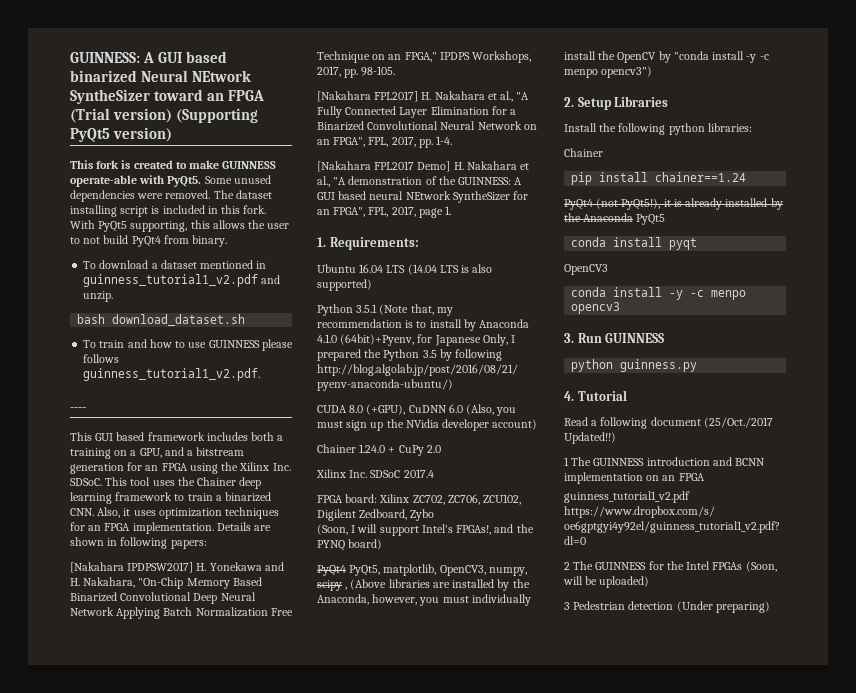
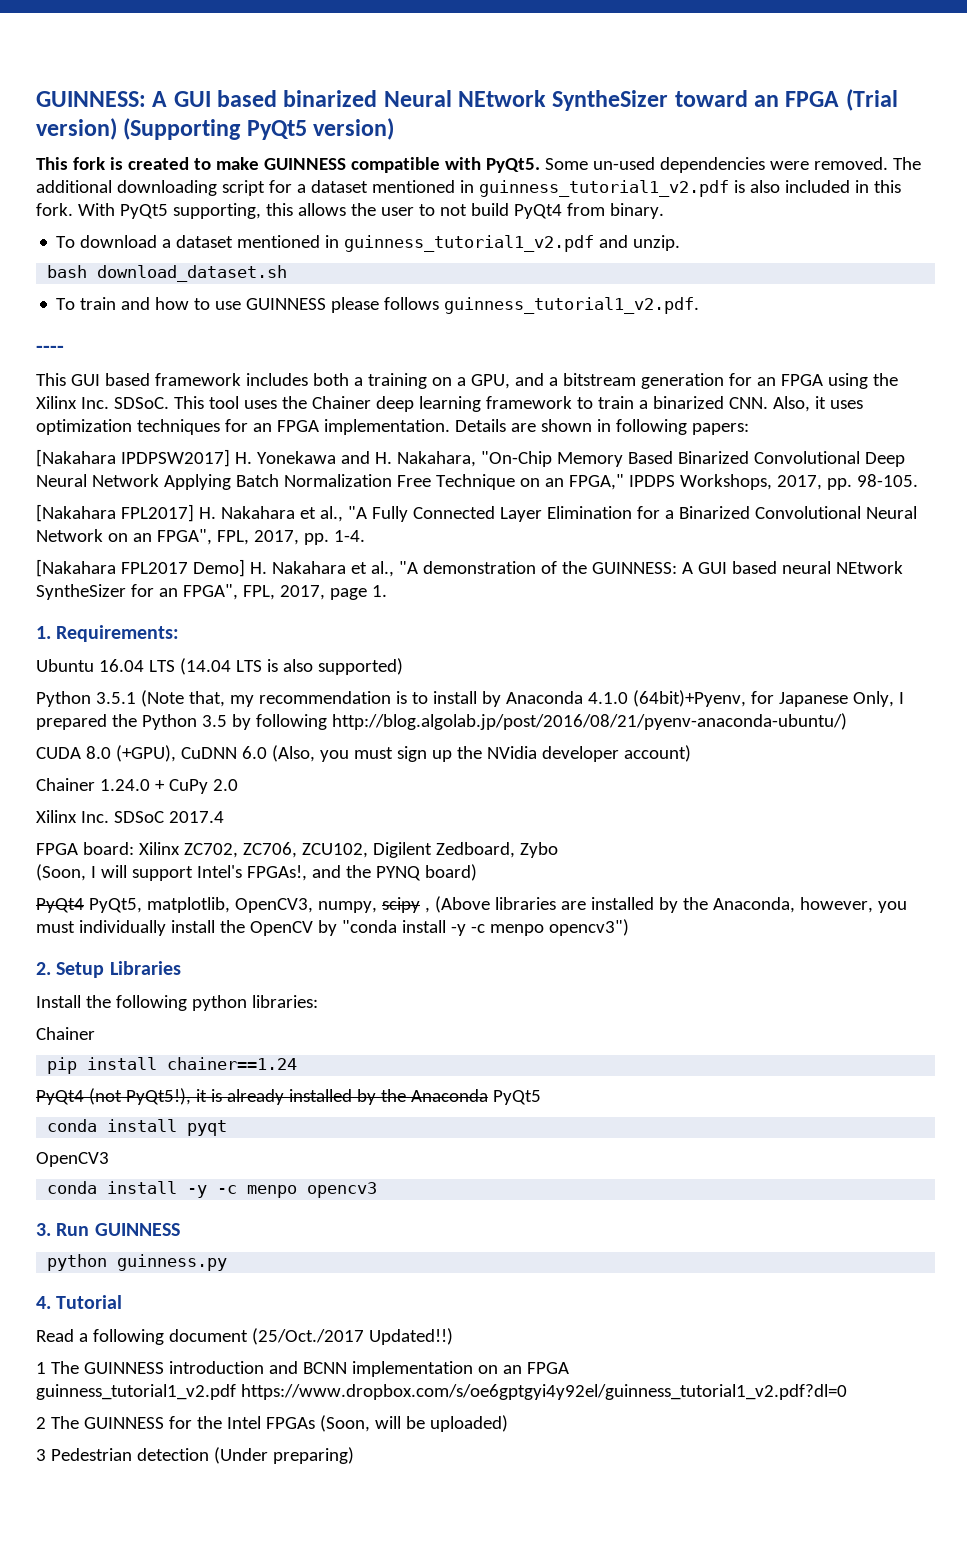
- This fork is created to make GUINNESS operate-able with PyQt5.
+ This fork is created to make GUINNESS compatible with PyQt5.
- Some unused dependencies were removed.
+ Some un-used dependencies were removed.
- The dataset installing script is included in this fork.
+ The additional downloading script for a dataset mentioned in guinness_tutorial1_v2.pdf is also included in this fork.

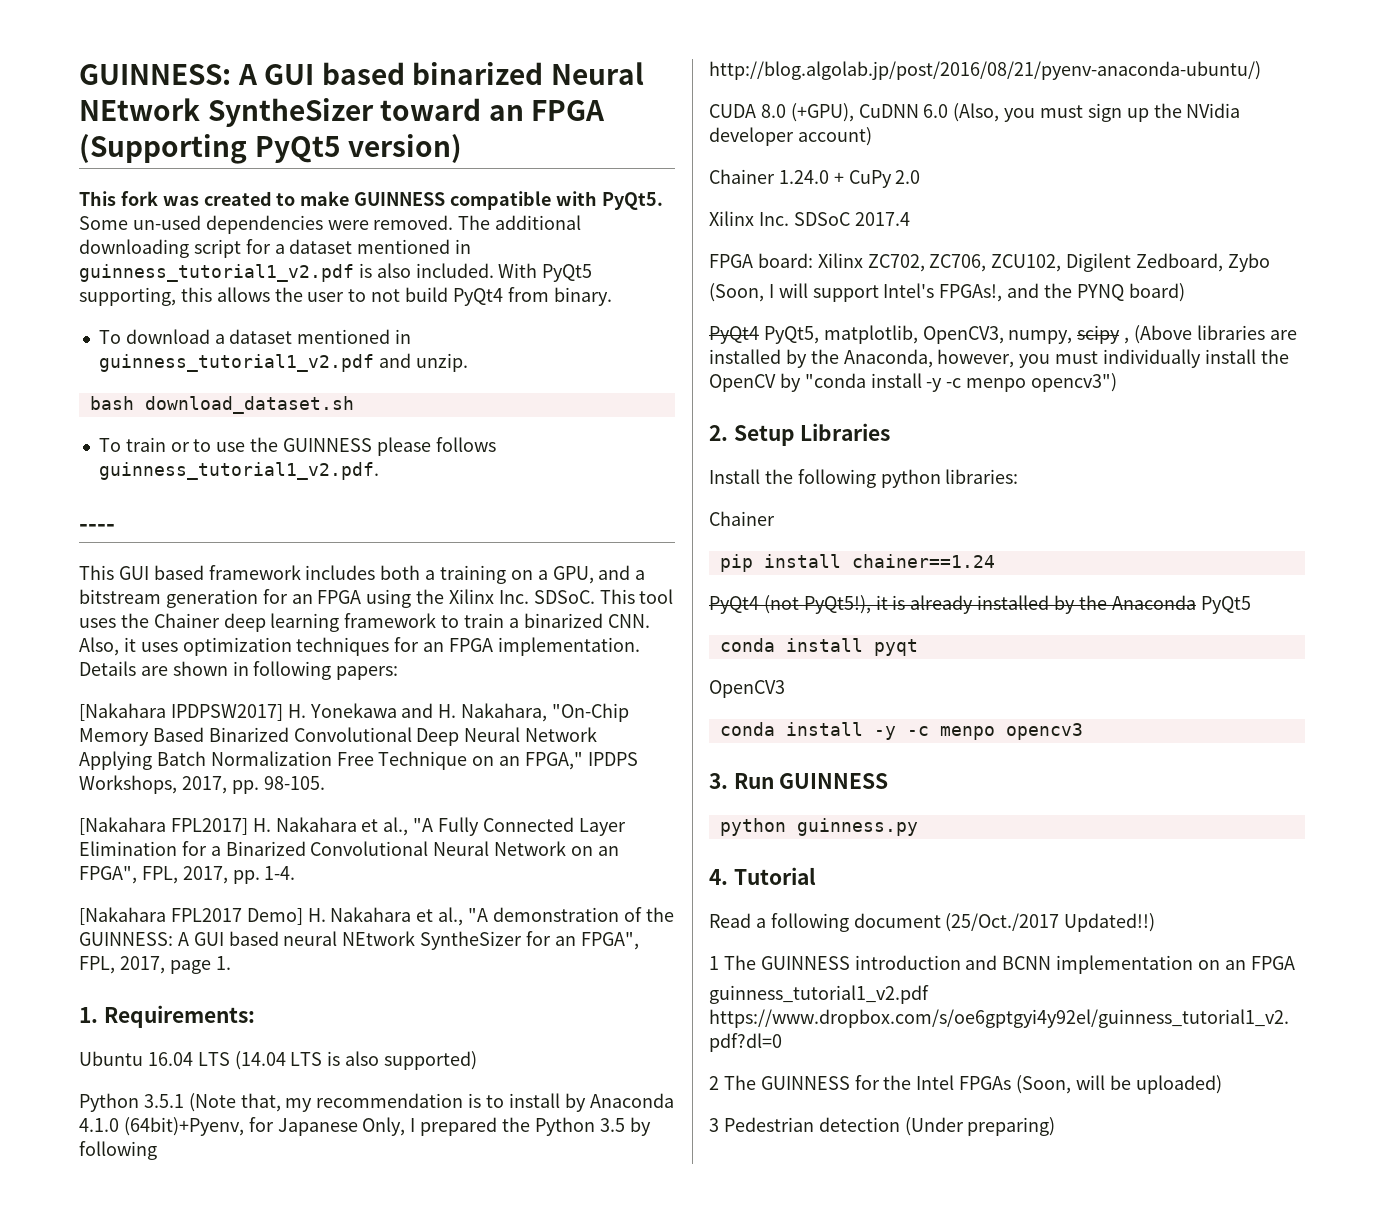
- GUINNESS: A GUI based binarized Neural NEtwork SyntheSizer toward an FPGA (Trial version) (Supporting PyQt5 version)
+ GUINNESS: A GUI based binarized Neural NEtwork SyntheSizer toward an FPGA (Supporting PyQt5 version)
- This fork is created to make GUINNESS compatible with PyQt5.
+ This fork was created to make GUINNESS compatible with PyQt5.
- The additional downloading script for a dataset mentioned in guinness_tutorial1_v2.pdf is also included in this fork.
+ The additional downloading script for a dataset mentioned in guinness_tutorial1_v2.pdf is also included.
- To train and how to use GUINNESS please follows guinness_tutorial1_v2.pdf.
+ To train or to use the GUINNESS please follows guinness_tutorial1_v2.pdf.

